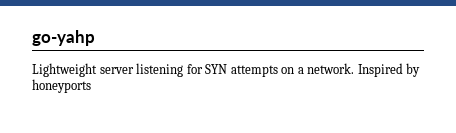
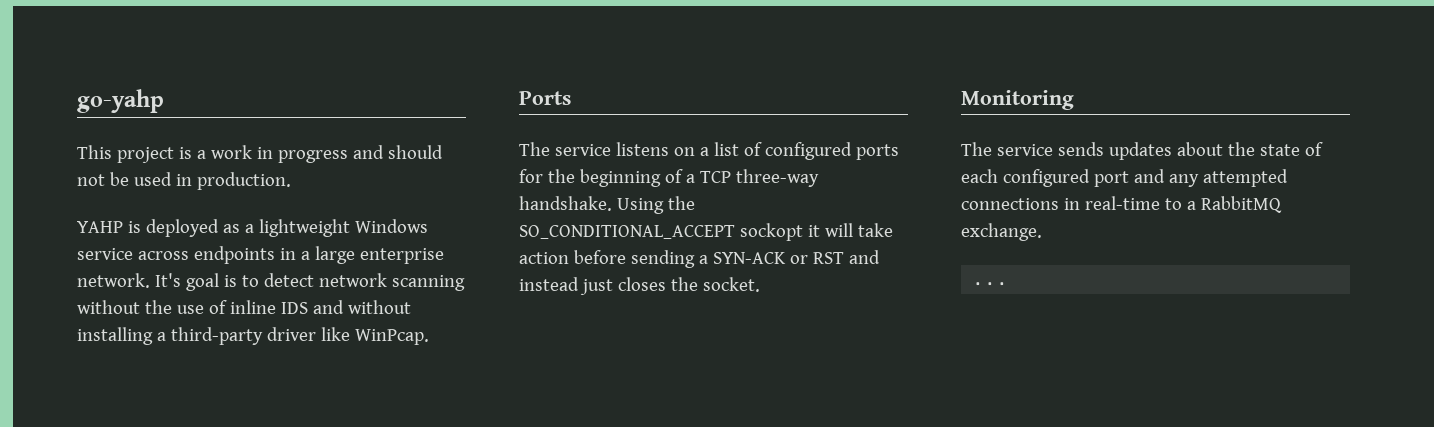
- Lightweight server listening for SYN attempts on a network. Inspired by honeyports
+ This project is a work in progress and should not be used in production.
+ YAHP is deployed as a lightweight Windows service across endpoints in a large enterprise network. It's goal is to detect network scanning without the use of inline IDS and without installing a third-party driver like WinPcap.
+ Ports
+ The service listens on a list of configured ports for the beginning of a TCP three-way handshake. Using the SO_CONDITIONAL_ACCEPT sockopt it will take action before sending a SYN-ACK or RST and instead just closes the socket.
+ Monitoring
+ The service sends updates about the state of each configured port and any attempted connections in real-time to a RabbitMQ exchange.
+ ...

